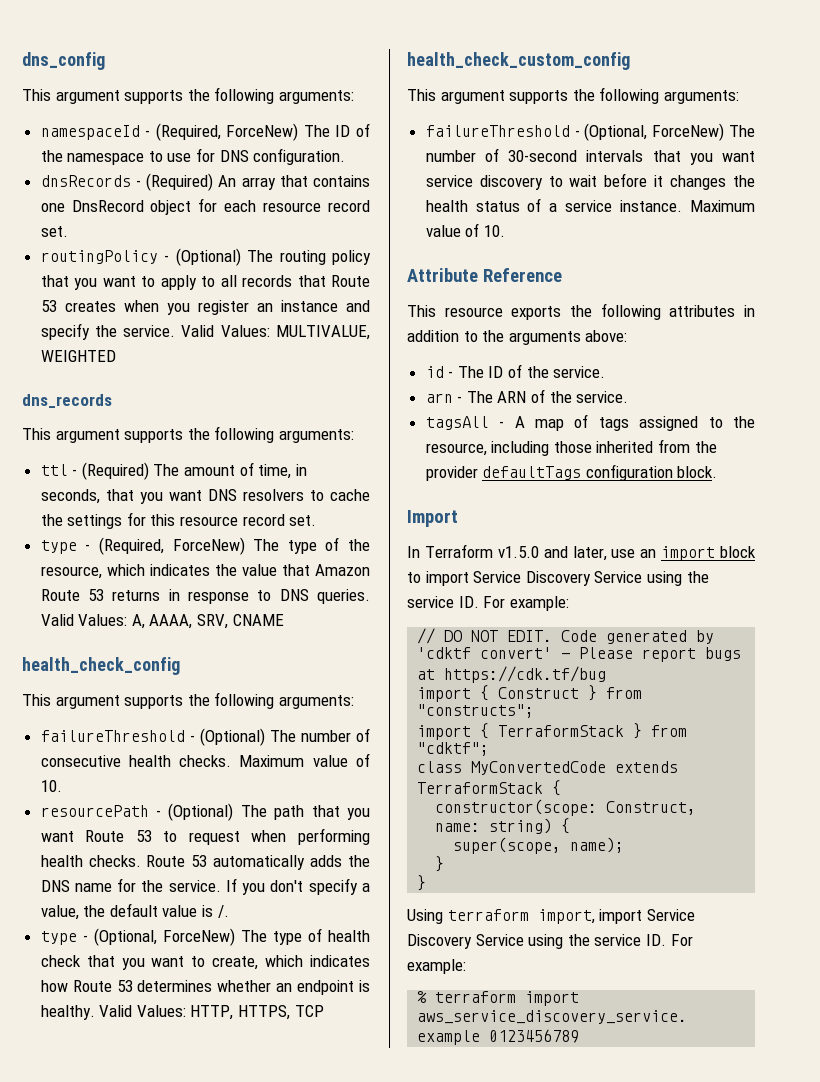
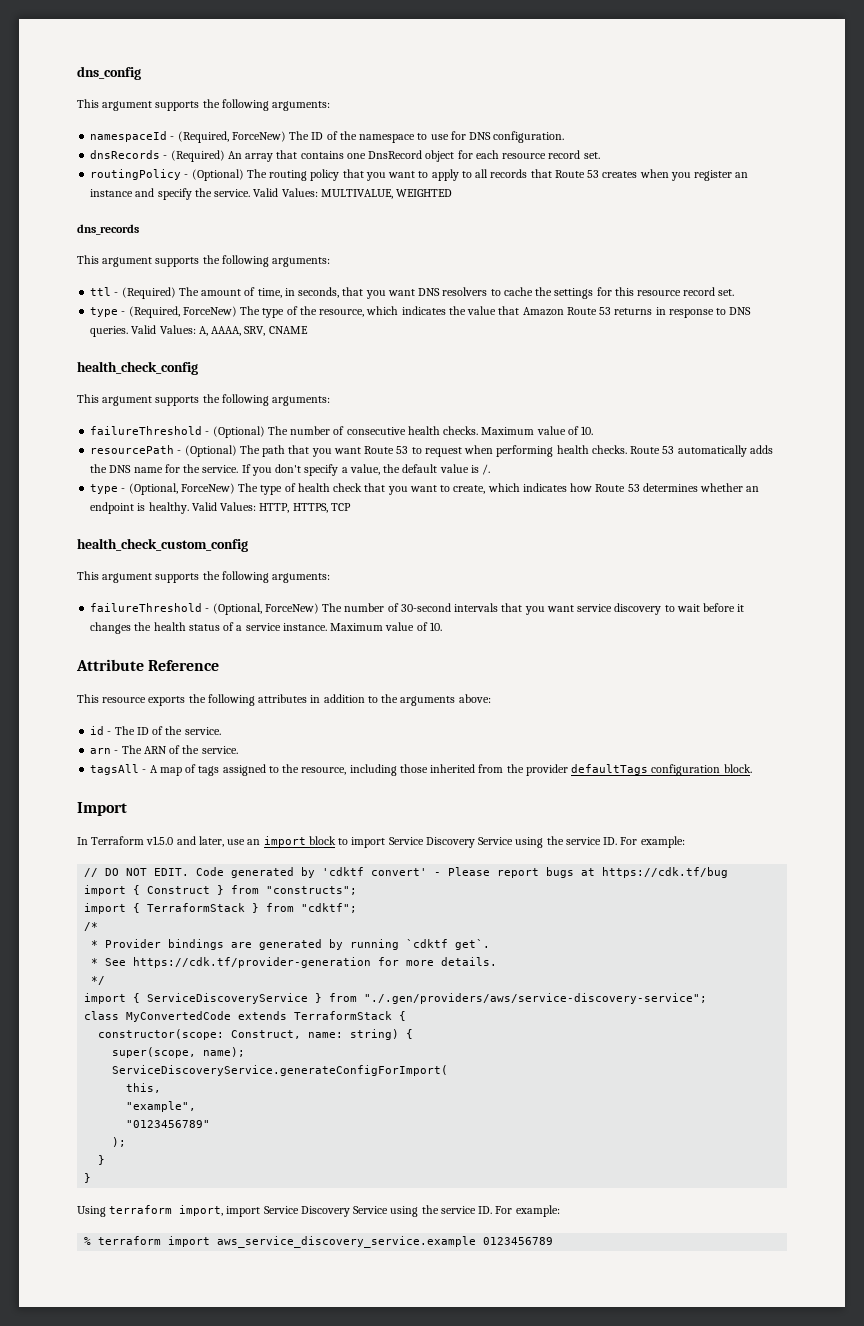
+ /*
+ * Provider bindings are generated by running `cdktf get`.
+ * See https://cdk.tf/provider-generation for more details.
+ */
+ import { ServiceDiscoveryService } from "./.gen/providers/aws/service-discovery-service";
+ ServiceDiscoveryService.generateConfigForImport(
+ this,
+ "example",
+ "0123456789"
+ );

